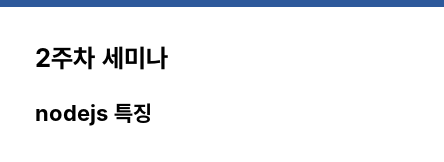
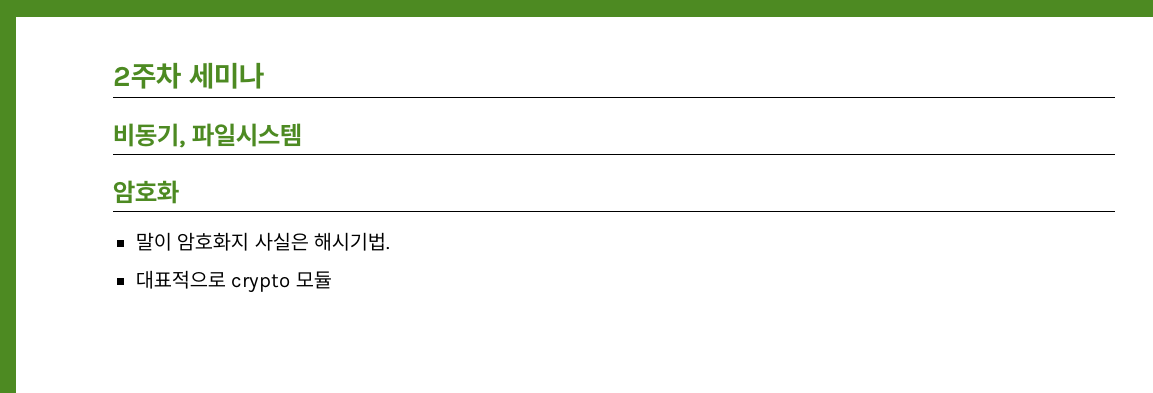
- nodejs 특징
+ 비동기, 파일시스템
+ 암호화
+ 말이 암호화지 사실은 해시기법.
+ 대표적으로 crypto 모듈

